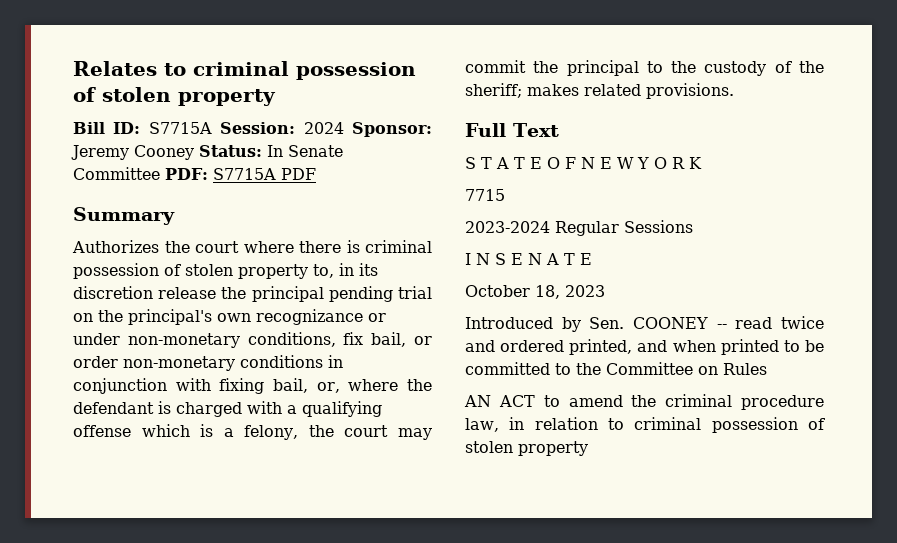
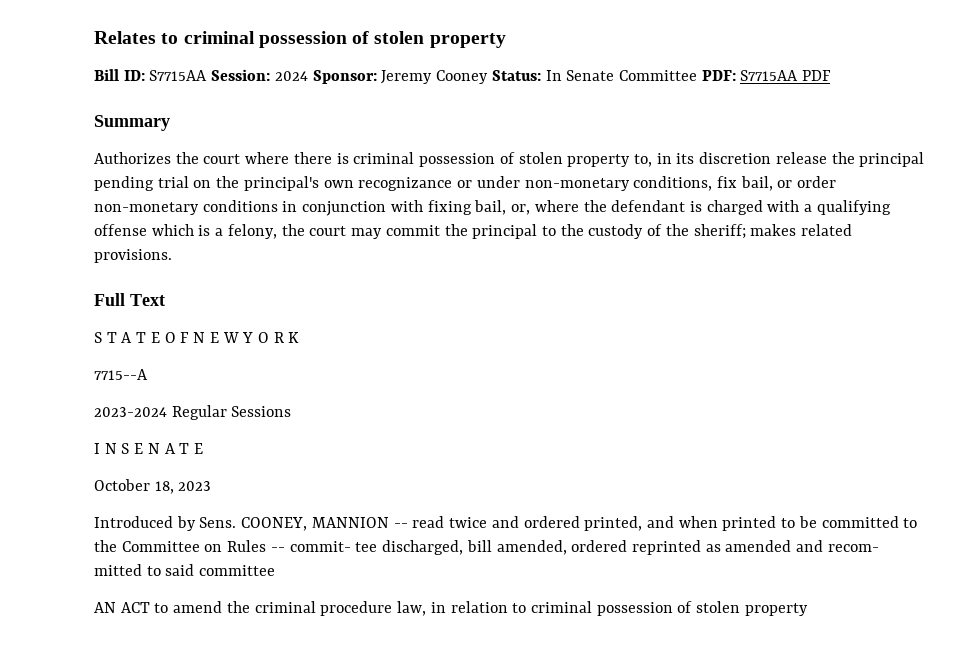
- Bill ID: S7715A Session: 2024 Sponsor: Jeremy Cooney Status: In Senate Committee PDF: S7715A PDF
+ Bill ID: S7715AA Session: 2024 Sponsor: Jeremy Cooney Status: In Senate Committee PDF: S7715AA PDF
- 7715
+ 7715--A
- Introduced by Sen. COONEY -- read twice and ordered printed, and when printed to be committed to the Committee on Rules
+ Introduced by Sens. COONEY, MANNION -- read twice and ordered printed, and when printed to be committed to the Committee on Rules -- commit- tee discharged, bill amended, ordered reprinted as amended and recom- mitted to said committee

